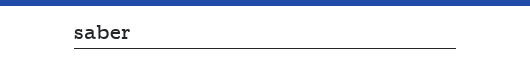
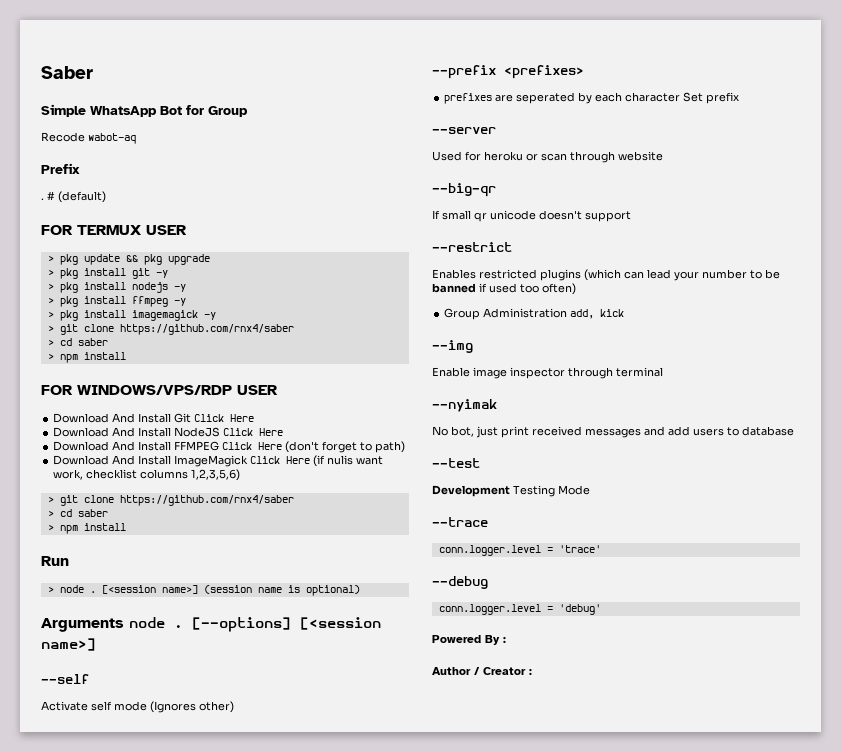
- saber
+ Saber
+ Simple WhatsApp Bot for Group
+ Recode wabot-aq
+ Prefix
+ . # (default)
+ FOR TERMUX USER
+ > pkg update && pkg upgrade
+ > pkg install git -y
+ > pkg install nodejs -y
+ > pkg install ffmpeg -y
+ > pkg install imagemagick -y
+ > git clone https://github.com/rnx4/saber
+ > cd saber
+ > npm install
+ FOR WINDOWS/VPS/RDP USER
+ Download And Install Git Click Here
+ Download And Install NodeJS Click Here
+ Download And Install FFMPEG Click Here (don't forget to path)
+ Download And Install ImageMagick Click Here (if nulis want work, checklist columns 1,2,3,5,6)
+ > git clone https://github.com/rnx4/saber
+ > cd saber
+ > npm install
+ Run
+ > node . [<session name>] (session name is optional)
+ Arguments node . [--options] [<session name>]
+ --self
+ Activate self mode (Ignores other)
+ --prefix <prefixes>
+ prefixes are seperated by each character Set prefix
+ --server
+ Used for heroku or scan through website
+ --big-qr
+ If small qr unicode doesn't support
+ --restrict
+ Enables restricted plugins (which can lead your number to be banned if used too often)
+ Group Administration add, kick
+ --img
+ Enable image inspector through terminal
+ --nyimak
+ No bot, just print received messages and add users to database
+ --test
+ Development Testing Mode
+ --trace
+ conn.logger.level = 'trace'
+ --debug
+ conn.logger.level = 'debug'
+ Powered By :
+ Author / Creator :

